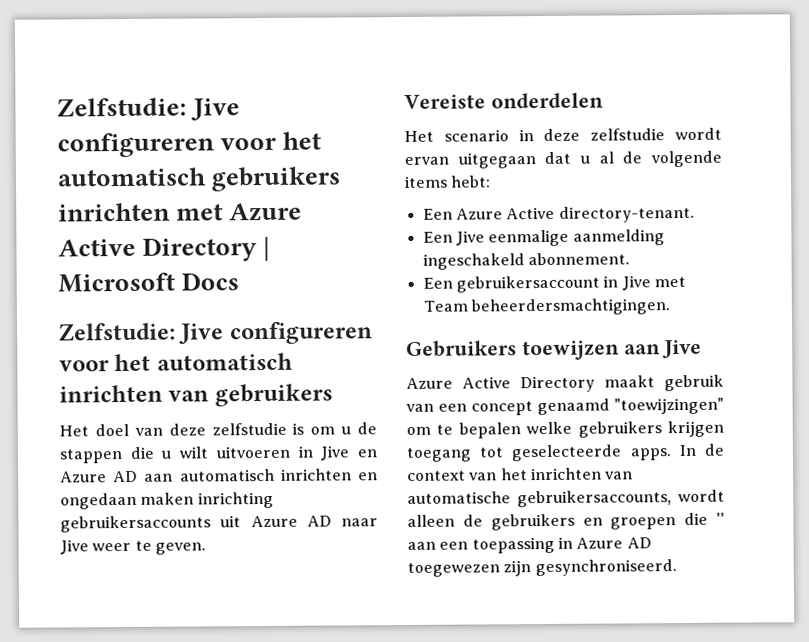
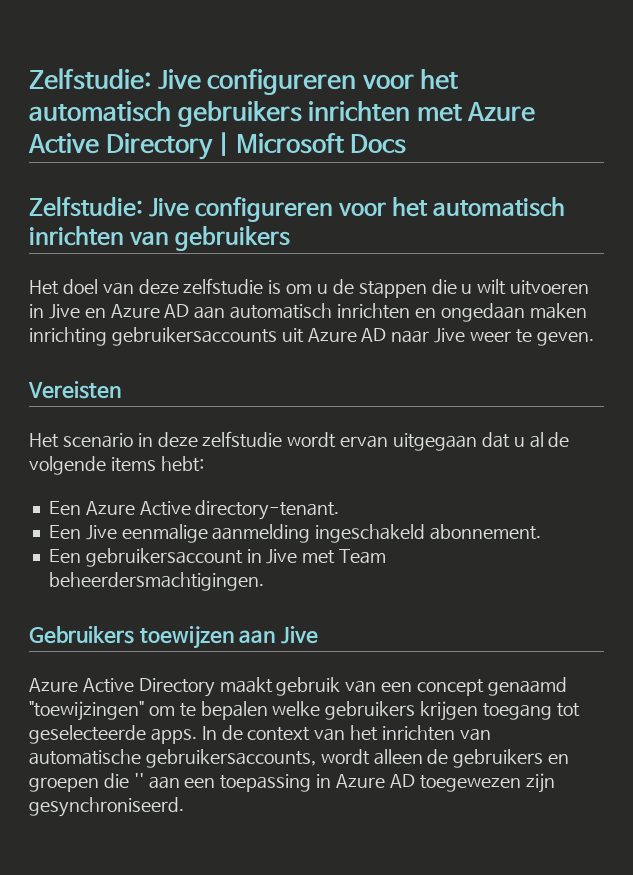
- Vereiste onderdelen
+ Vereisten

